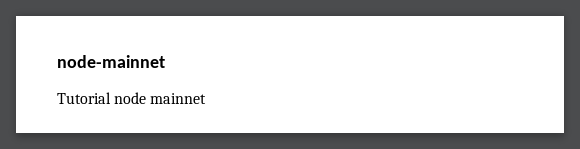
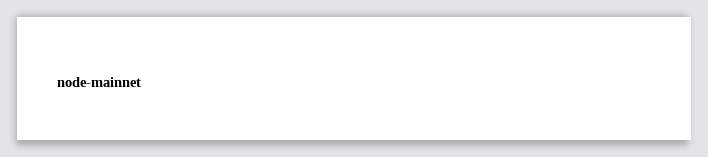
- Tutorial node mainnet

